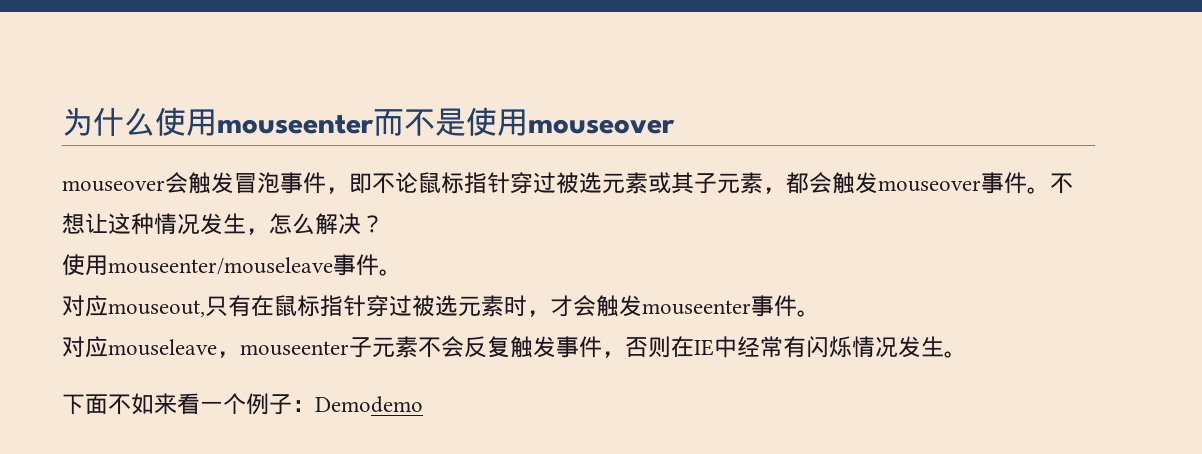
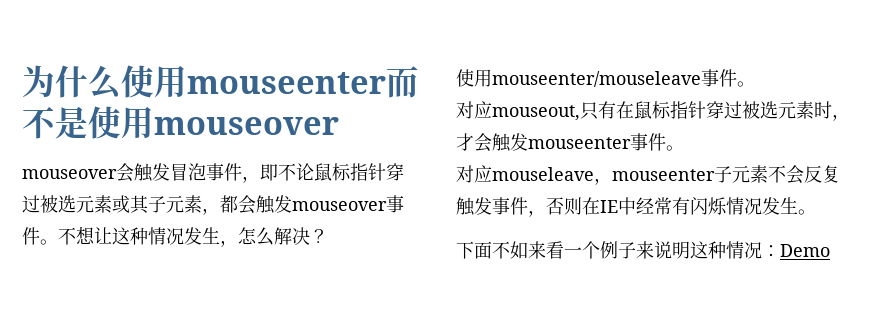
- 下面不如来看一个例子：Demodemo
+ 下面不如来看一个例子来说明这种情况：Demo

